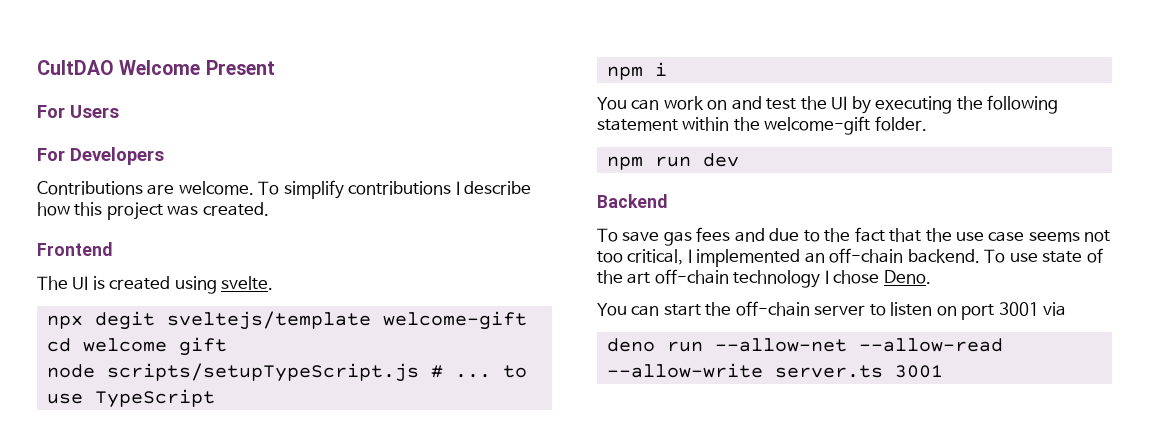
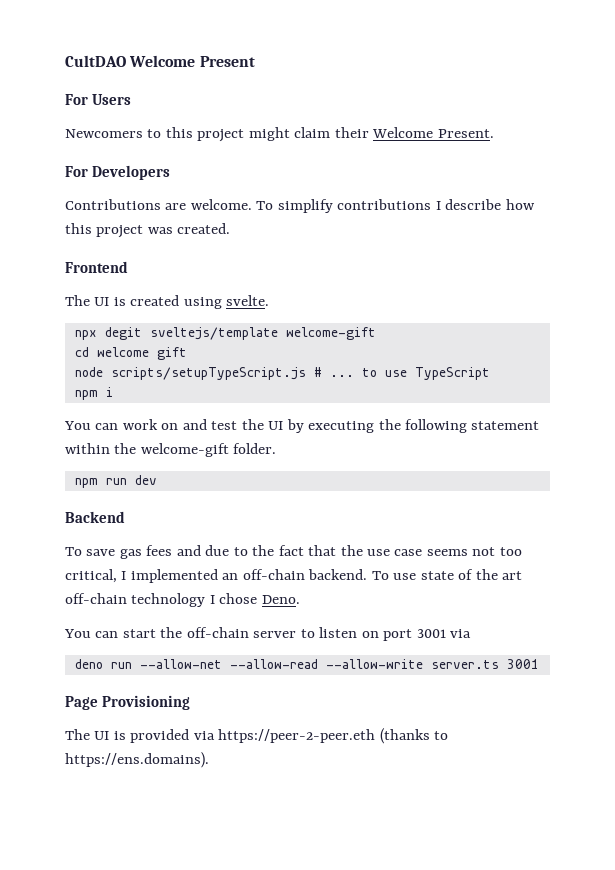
+ Newcomers to this project might claim their Welcome Present.
+ Page Provisioning
+ The UI is provided via https://peer-2-peer.eth (thanks to https://ens.domains).

